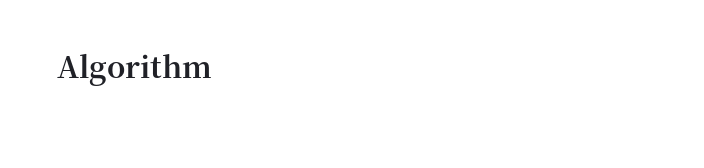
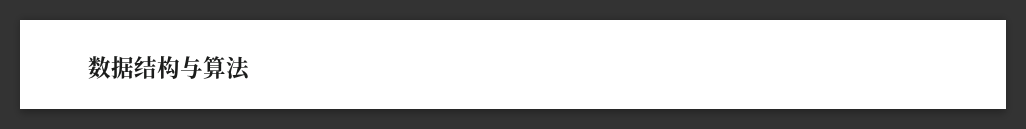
- Algorithm
+ 数据结构与算法

